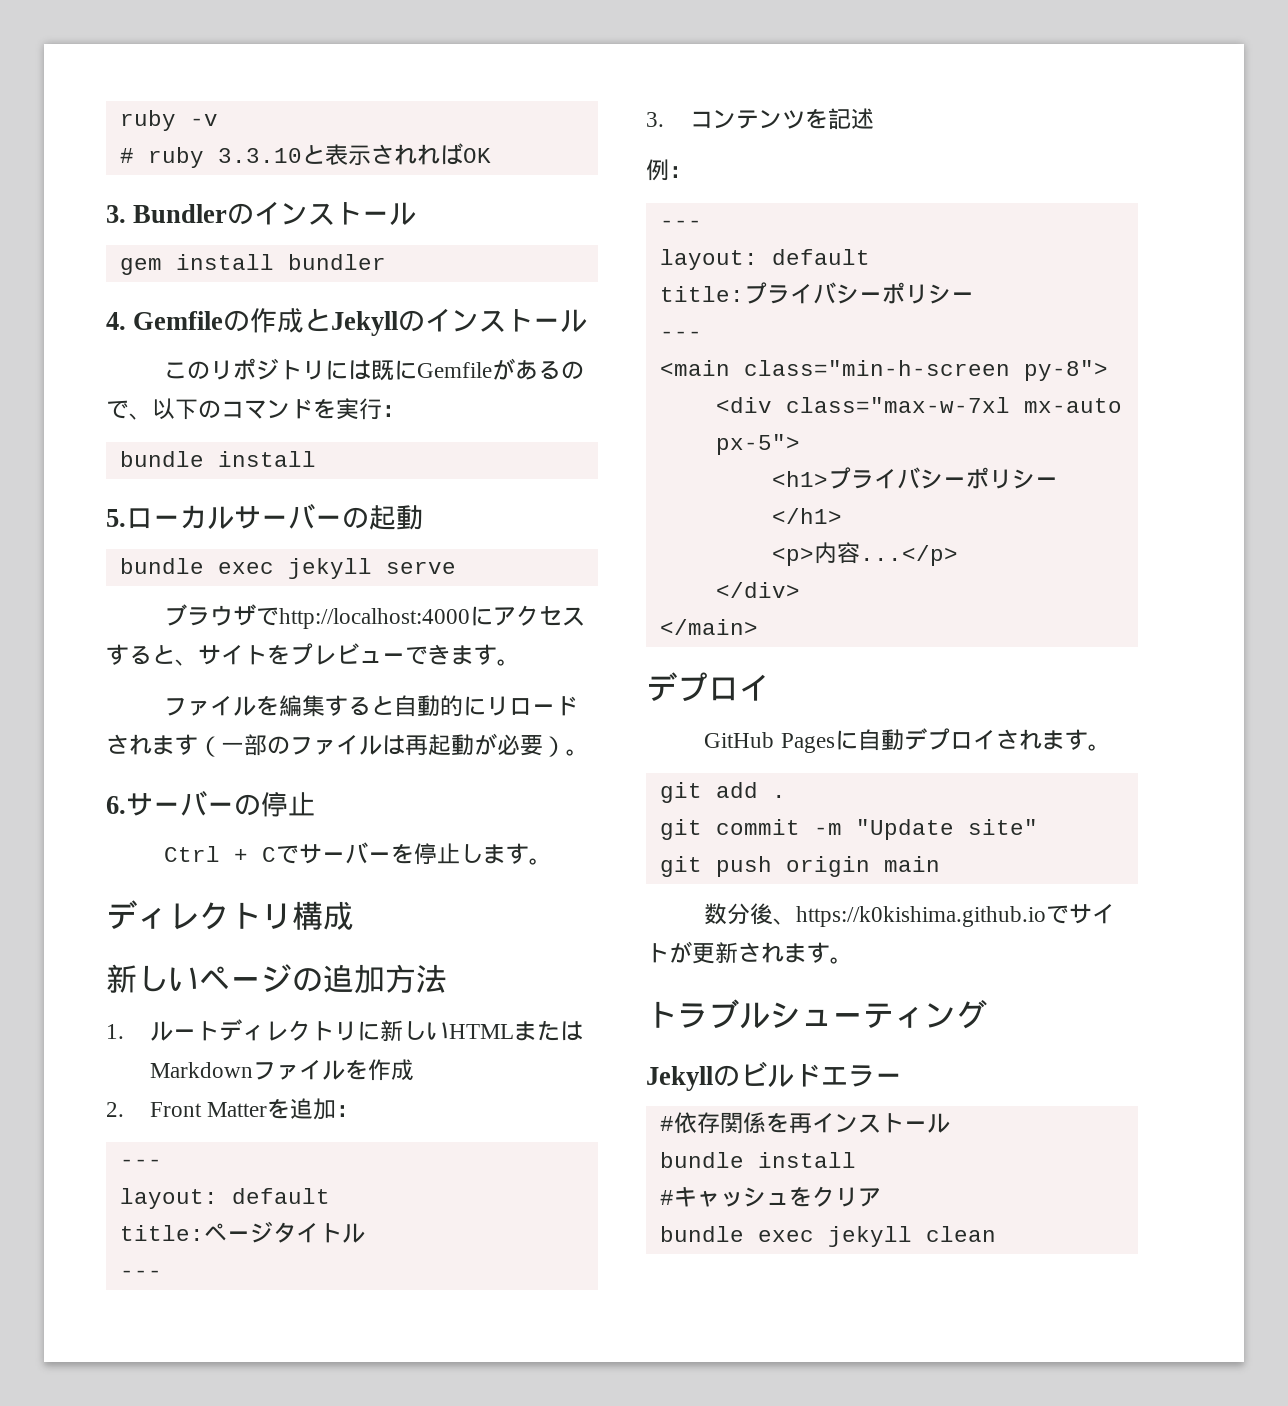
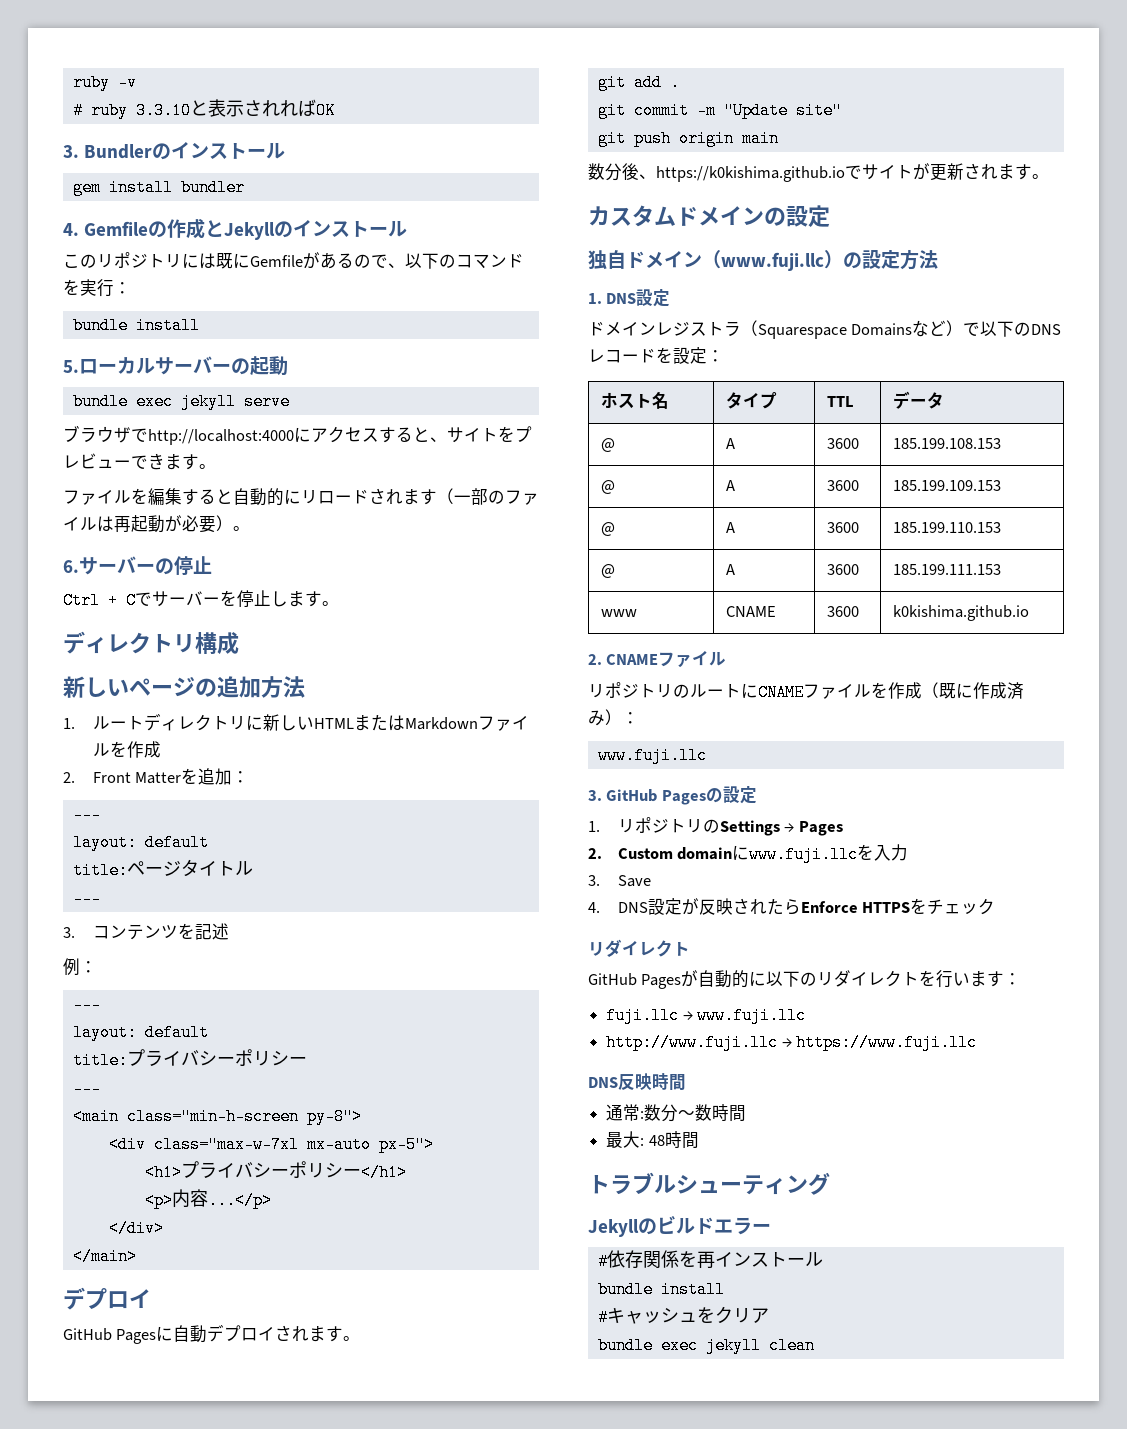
+ カスタムドメインの設定
+ 独自ドメイン（www.fuji.llc）の設定方法
+ 1. DNS設定
+ ドメインレジストラ（Squarespace Domainsなど）で以下のDNSレコードを設定：
+ ホスト名 | タイプ | TTL | データ
+ @ | A | 3600 | 185.199.108.153
+ @ | A | 3600 | 185.199.109.153
+ @ | A | 3600 | 185.199.110.153
+ @ | A | 3600 | 185.199.111.153
+ www | CNAME | 3600 | k0kishima.github.io
+ 2. CNAMEファイル
+ リポジトリのルートにCNAMEファイルを作成（既に作成済み）：
+ www.fuji.llc
+ 3. GitHub Pagesの設定
+ 1.リポジトリのSettings → Pages
+ 2. Custom domainにwww.fuji.llcを入力
+ 3. Save
+ 4. DNS設定が反映されたらEnforce HTTPSをチェック
+ リダイレクト
+ GitHub Pagesが自動的に以下のリダイレクトを行います：
+ fuji.llc → www.fuji.llc
+ http://www.fuji.llc → https://www.fuji.llc
+ DNS反映時間
+ 通常:数分〜数時間
+ 最大: 48時間

